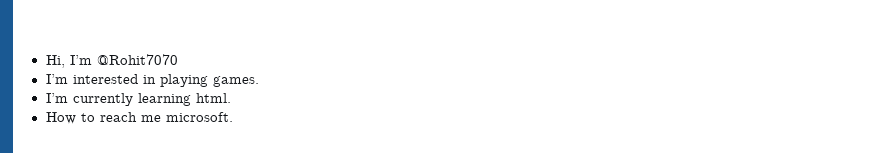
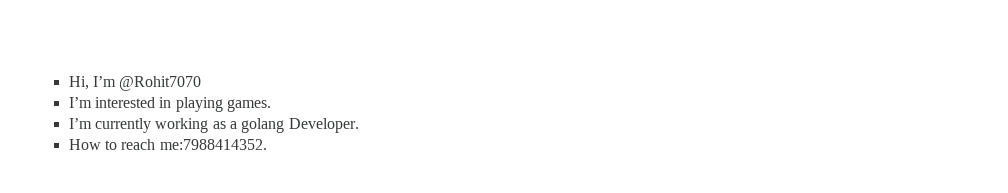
- I’m currently learning html.
+ I’m currently working as a golang Developer.
- How to reach me microsoft.
+ How to reach me:7988414352.

